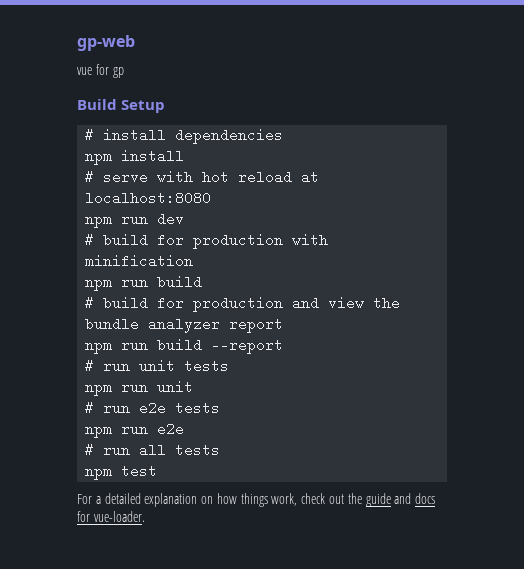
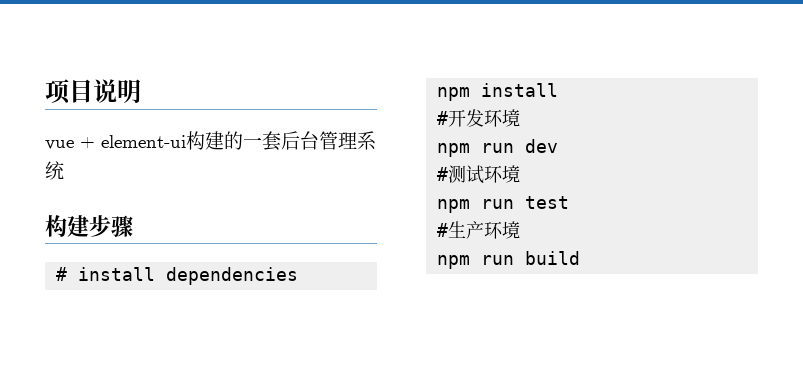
- gp-web
+ 项目说明
- vue for gp
- Build Setup
+ vue + element-ui构建的一套后台管理系统
+ 构建步骤
- # serve with hot reload at localhost:8080
+ #开发环境
  npm run dev
- # build for production with minification
+ #测试环境
+ npm run test
+ #生产环境
  npm run build
- # build for production and view the bundle analyzer report
- npm run build --report
- # run unit tests
- npm run unit
- # run e2e tests
- npm run e2e
- # run all tests
- npm test
- For a detailed explanation on how things work, check out the guide and docs for vue-loader.

